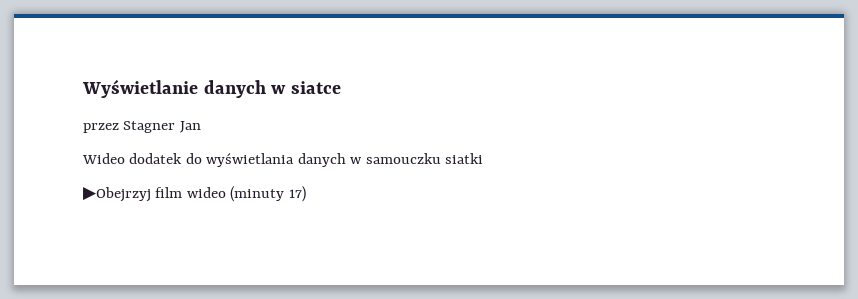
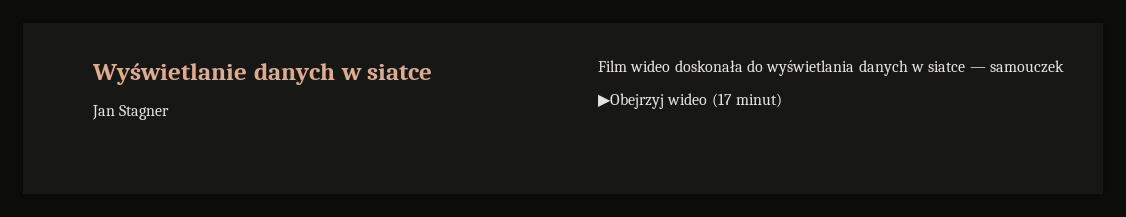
- przez Stagner Jan
- Wideo dodatek do wyświetlania danych w samouczku siatki
- ▶Obejrzyj film wideo (minuty 17)
+ Jan Stagner
+ Film wideo doskonała do wyświetlania danych w siatce — samouczek
+ ▶Obejrzyj wideo (17 minut)

